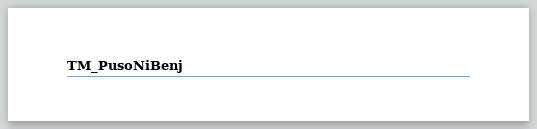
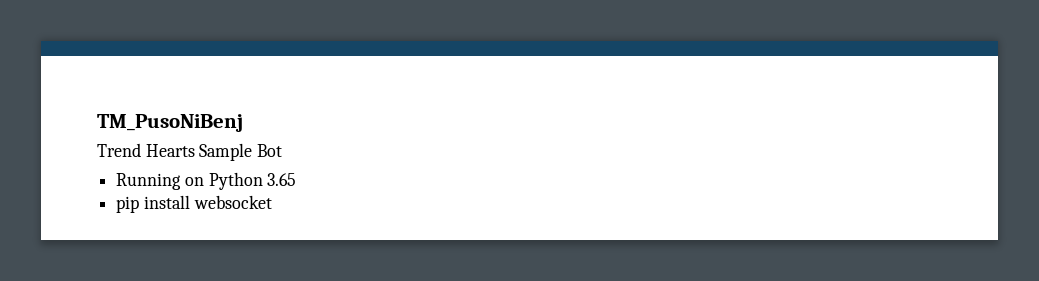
+ Trend Hearts Sample Bot
+ Running on Python 3.65
+ pip install websocket

